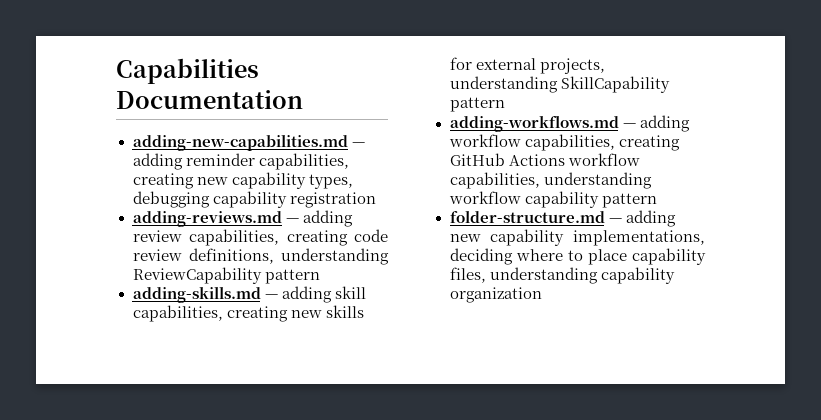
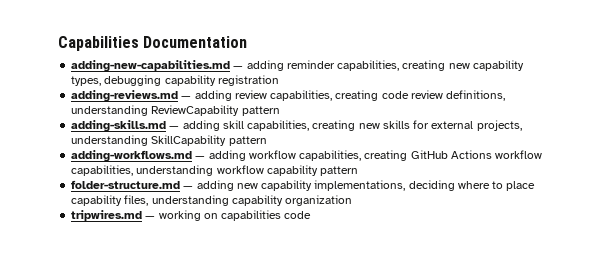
+ tripwires.md — working on capabilities code

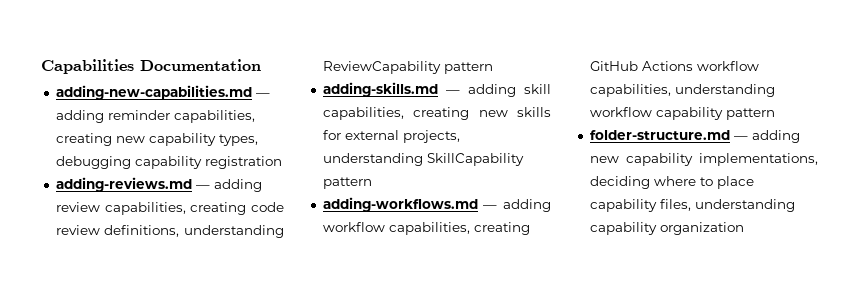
- tripwires.md — working on capabilities code

